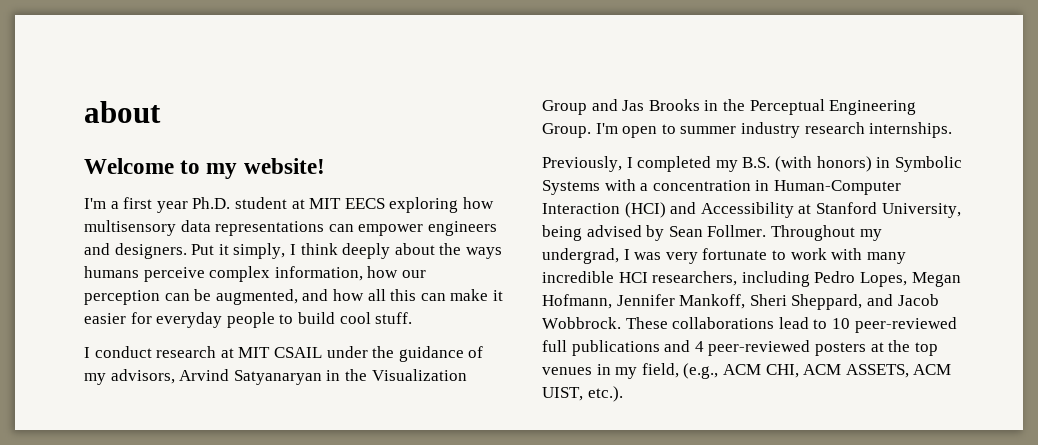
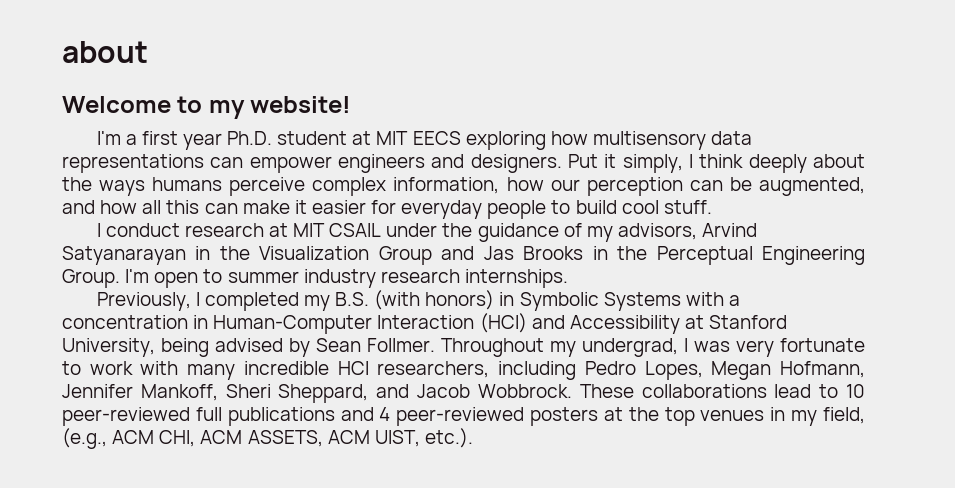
- I conduct research at MIT CSAIL under the guidance of my advisors, Arvind Satyanaryan in the Visualization Group and Jas Brooks in the Perceptual Engineering Group.
+ I conduct research at MIT CSAIL under the guidance of my advisors, Arvind Satyanarayan in the Visualization Group and Jas Brooks in the Perceptual Engineering Group.

